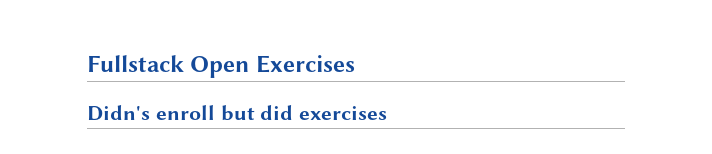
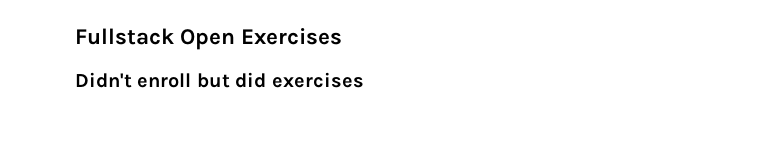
- Didn's enroll but did exercises
+ Didn't enroll but did exercises

